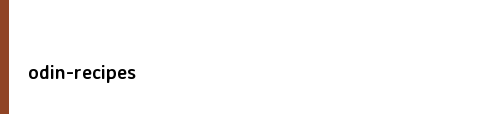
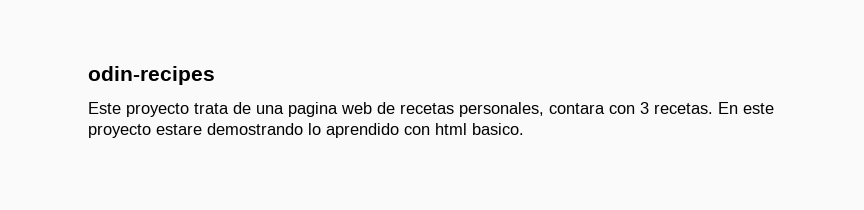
+ Este proyecto trata de una pagina web de recetas personales, contara con 3 recetas. En este proyecto estare demostrando lo aprendido con html basico.

